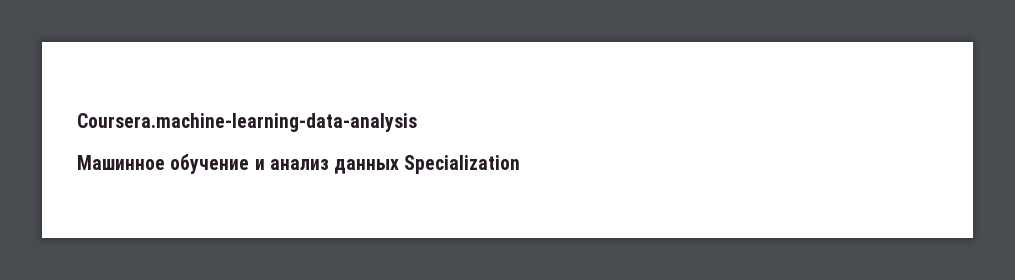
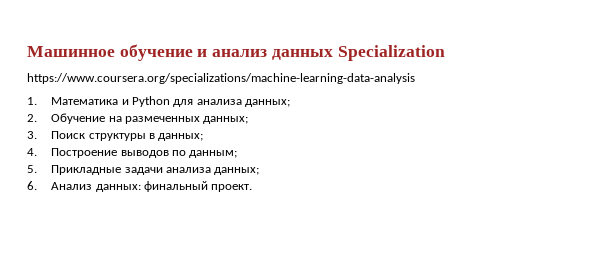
- Coursera.machine-learning-data-analysis
+ https://www.coursera.org/specializations/machine-learning-data-analysis
+ 1. Математика и Python для анализа данных;
+ 2. Обучение на размеченных данных;
+ 3. Поиск структуры в данных;
+ 4. Построение выводов по данным;
+ 5. Прикладные задачи анализа данных;
+ 6. Анализ данных: финальный проект.

